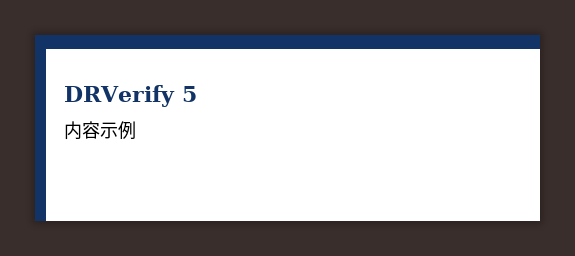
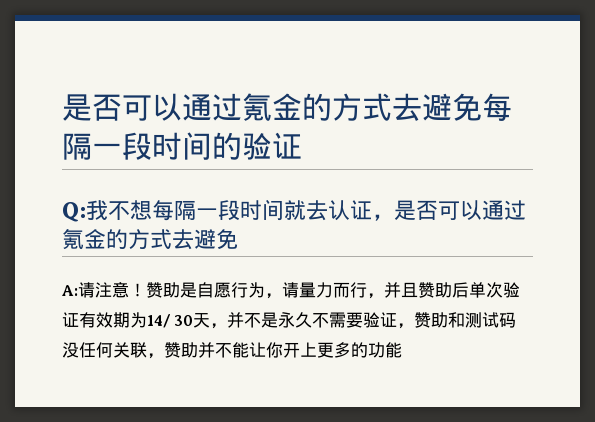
- DRVerify 5
- 内容示例
+ 是否可以通过氪金的方式去避免每隔一段时间的验证
+ Q:我不想每隔一段时间就去认证，是否可以通过氪金的方式去避免
+ A:请注意！赞助是自愿行为，请量力而行，并且赞助后单次验证有效期为14/ 30天，并不是永久不需要验证，赞助和测试码没任何关联，赞助并不能让你开上更多的功能

